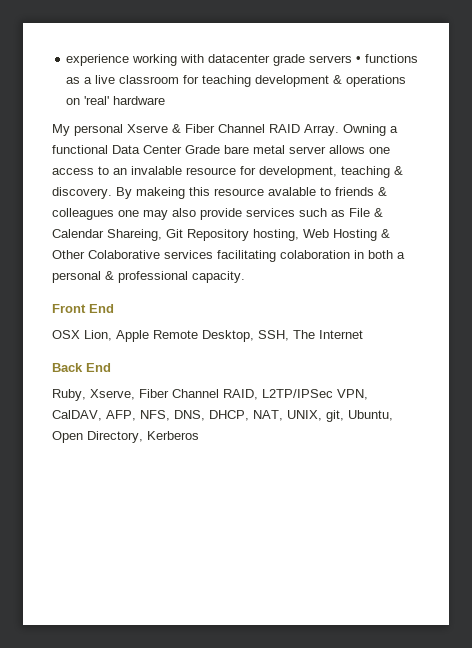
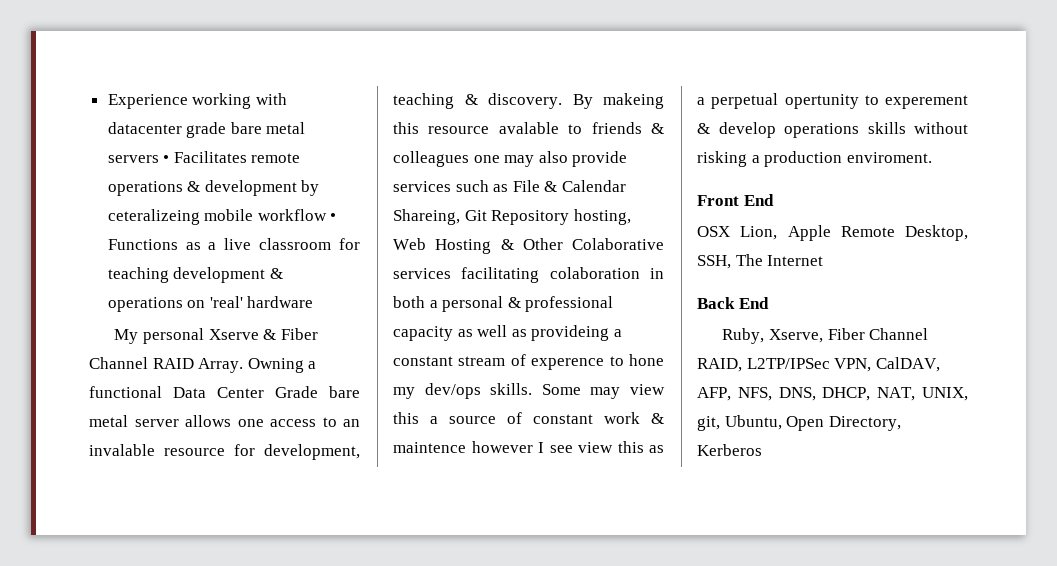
- experience working with datacenter grade servers • functions as a live classroom for teaching development & operations on 'real' hardware
+ Experience working with datacenter grade bare metal servers • Facilitates remote operations & development by ceteralizeing mobile workflow • Functions as a live classroom for teaching development & operations on 'real' hardware
- By makeing this resource avalable to friends & colleagues one may also provide services such as File & Calendar Shareing, Git Repository hosting, Web Hosting & Other Colaborative services facilitating colaboration in both a personal & professional capacity.
+ By makeing this resource avalable to friends & colleagues one may also provide services such as File & Calendar Shareing, Git Repository hosting, Web Hosting & Other Colaborative services facilitating colaboration in both a personal & professional capacity as well as provideing a constant stream of experence to hone my dev/ops skills. Some may view this a source of constant work & maintence however I see view this as a perpetual opertunity to experement & develop operations skills without risking a production enviroment.

